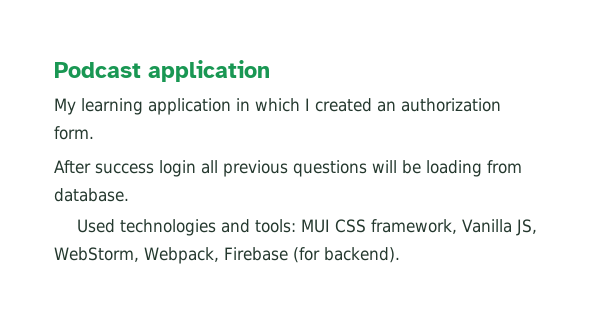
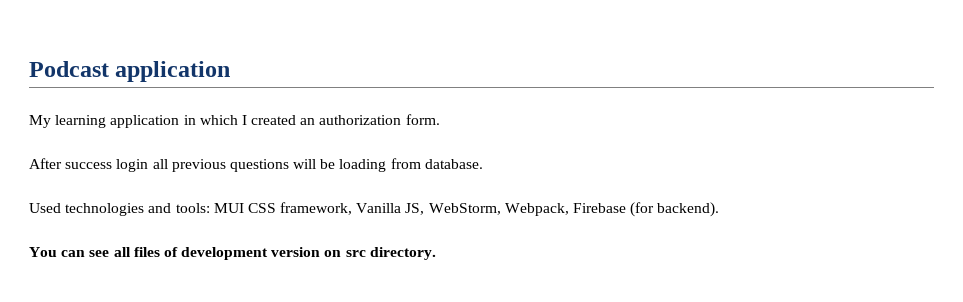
+ You can see all files of development version on src directory.

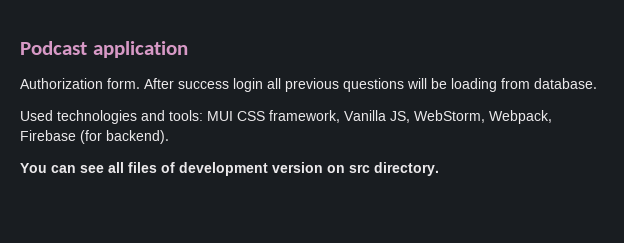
- My learning application in which I created an authorization form.
- After success login all previous questions will be loading from database.
+ Authorization form. After success login all previous questions will be loading from database.

